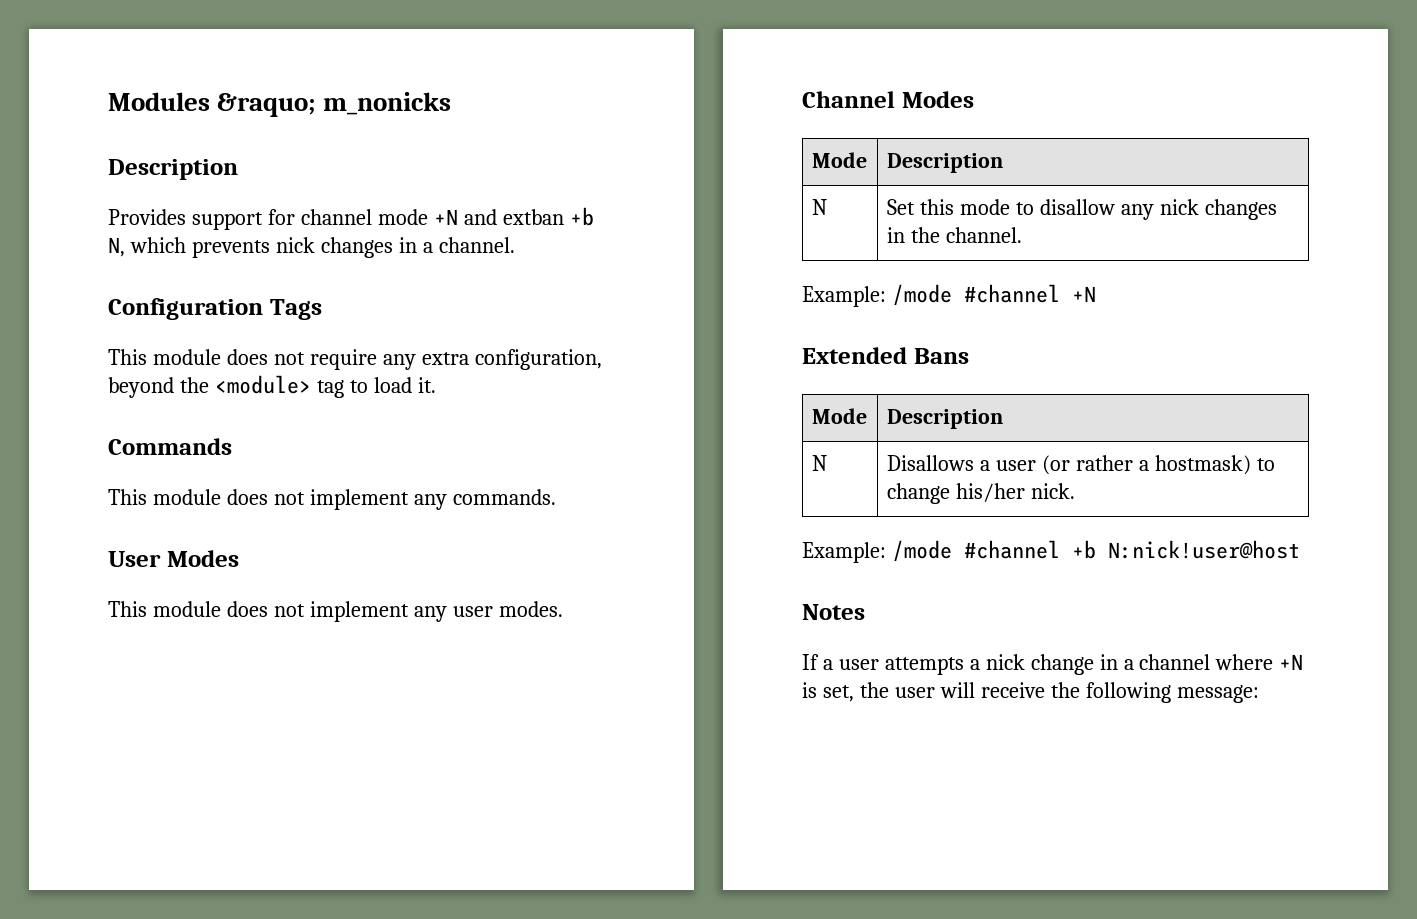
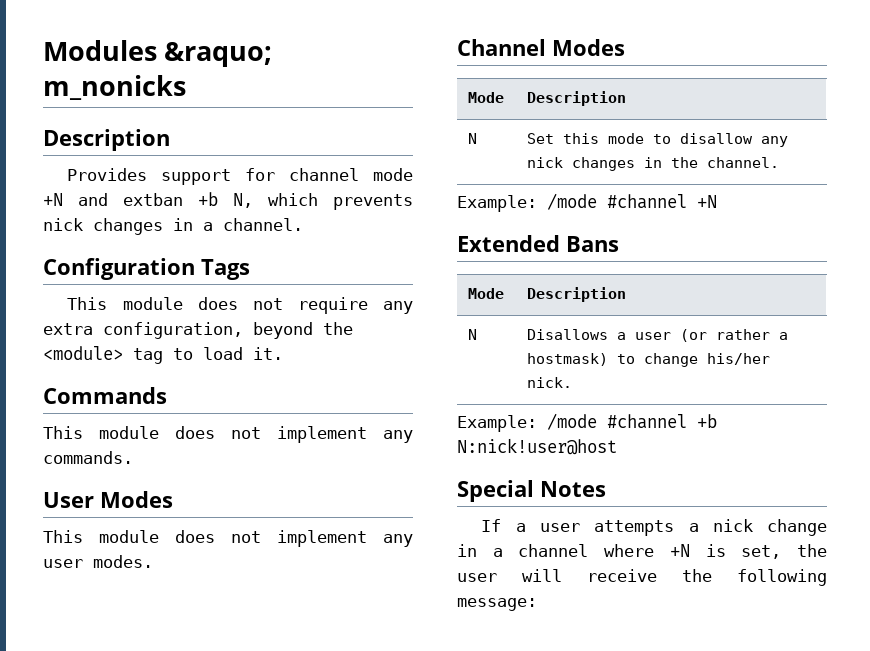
- Notes
+ Special Notes

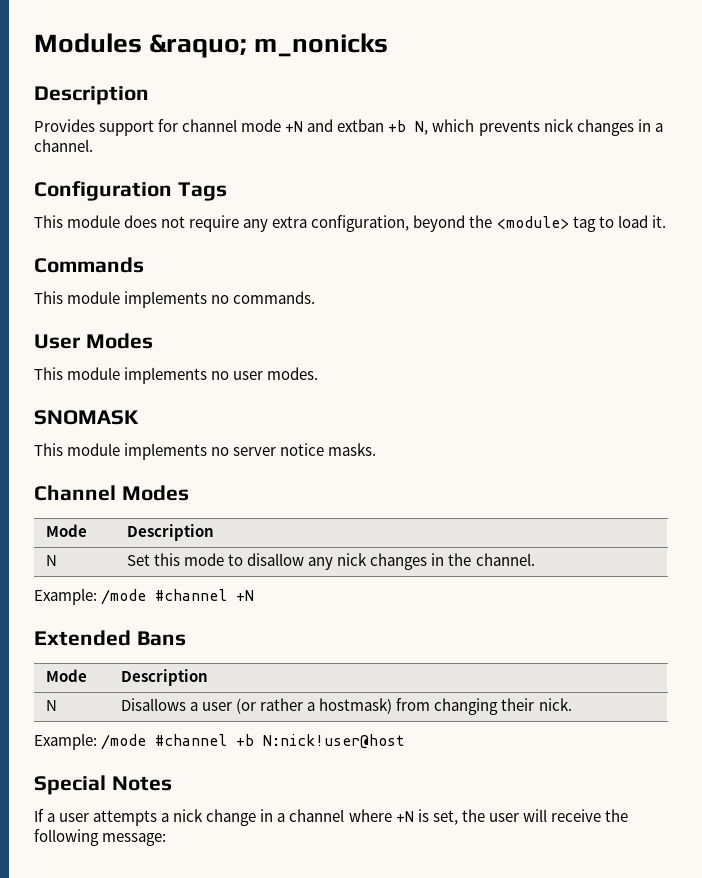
- This module does not implement any commands.
+ This module implements no commands.
- This module does not implement any user modes.
+ This module implements no user modes.
+ SNOMASK
+ This module implements no server notice masks.
- N | Disallows a user (or rather a hostmask) to change his/her nick.
+ N | Disallows a user (or rather a hostmask) from changing their nick.

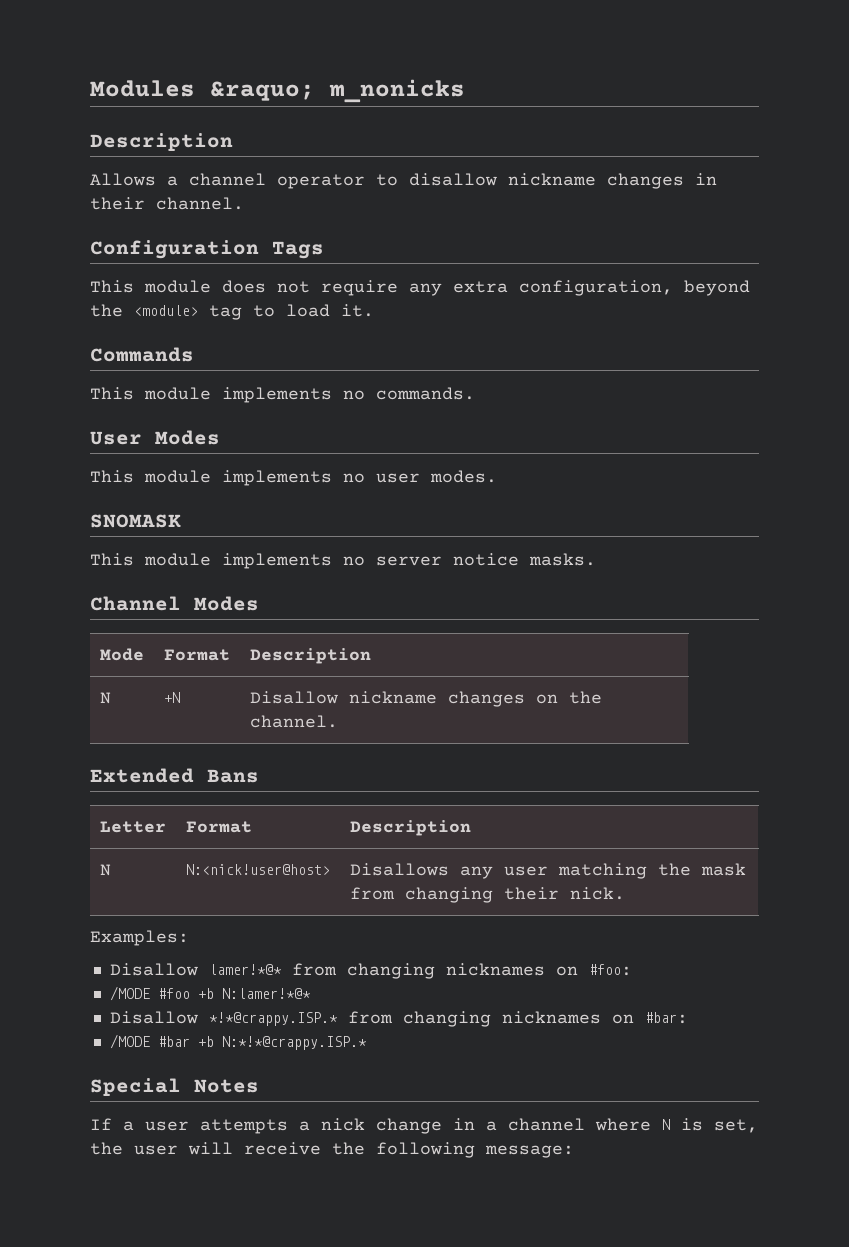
- Provides support for channel mode +N and extban +b N, which prevents nick changes in a channel.
+ Allows a channel operator to disallow nickname changes in their channel.
  Channel Modes
- Mode | Description
- N | Set this mode to disallow any nick changes in the channel.
- Example: /mode #channel +N
+ Mode | Format | Description
+ N | +N | Disallow nickname changes on the channel.
  Extended Bans
- Mode | Description
- N | Disallows a user (or rather a hostmask) from changing their nick.
- Example: /mode #channel +b N:nick!user@host
+ Letter | Format | Description
+ N | N:<nick!user@host> | Disallows any user matching the mask from changing their nick.
+ Examples:
+ Disallow lamer!*@* from changing nicknames on #foo:
+ /MODE #foo +b N:lamer!*@*
+ Disallow *!*@crappy.ISP.* from changing nicknames on #bar:
+ /MODE #bar +b N:*!*@crappy.ISP.*
- If a user attempts a nick change in a channel where +N is set, the user will receive the following message:
+ If a user attempts a nick change in a channel where N is set, the user will receive the following message:

